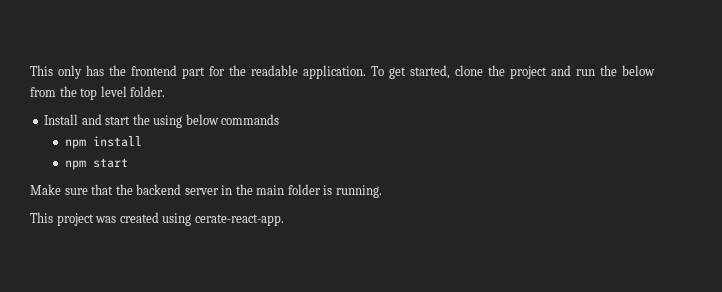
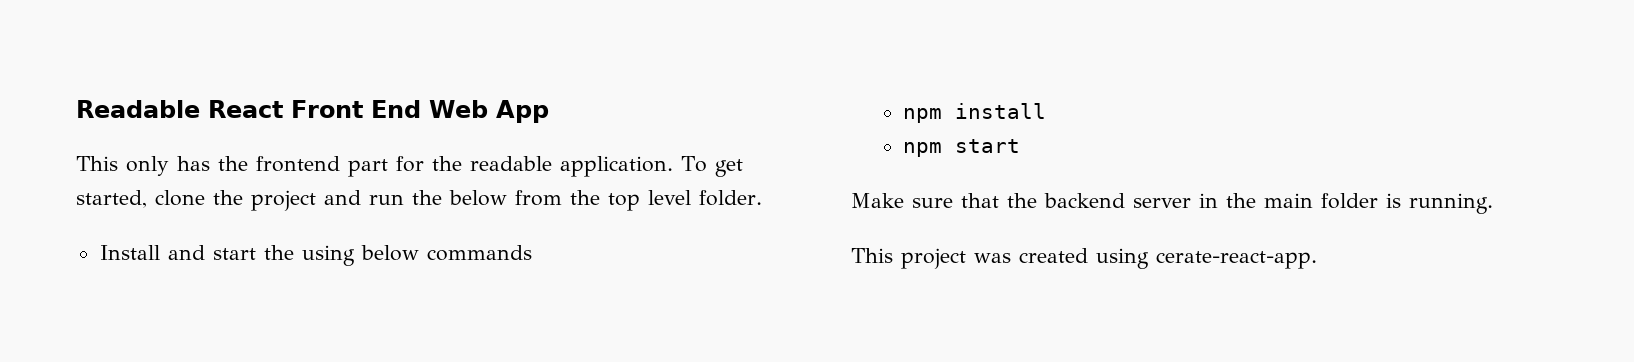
+ Readable React Front End Web App

